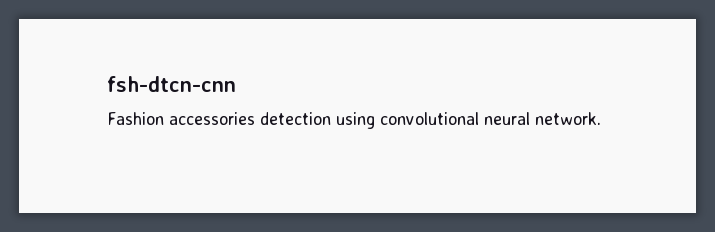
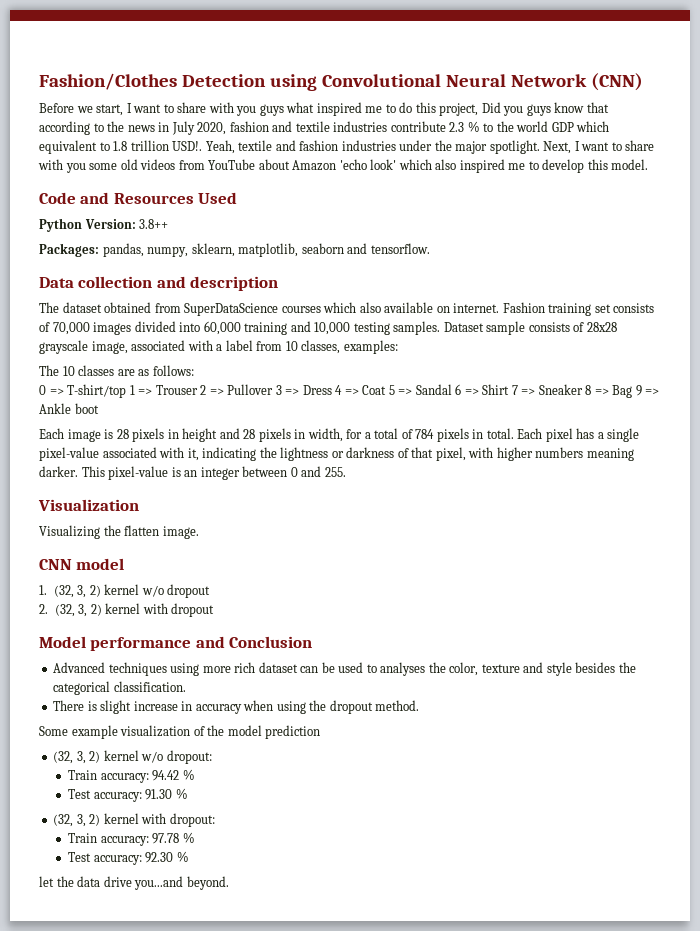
- fsh-dtcn-cnn
- Fashion accessories detection using convolutional neural network.
+ Fashion/Clothes Detection using Convolutional Neural Network (CNN)
+ Before we start, I want to share with you guys what inspired me to do this project, Did you guys know that according to the news in July 2020, fashion and textile industries contribute 2.3 % to the world GDP which equivalent to 1.8 trillion USD!. Yeah, textile and fashion industries under the major spotlight. Next, I want to share with you some old videos from YouTube about Amazon 'echo look' which also inspired me to develop this model.
+ Code and Resources Used
+ Python Version: 3.8++
+ Packages: pandas, numpy, sklearn, matplotlib, seaborn and tensorflow.
+ Data collection and description
+ The dataset obtained from SuperDataScience courses which also available on internet. Fashion training set consists of 70,000 images divided into 60,000 training and 10,000 testing samples. Dataset sample consists of 28x28 grayscale image, associated with a label from 10 classes, examples:
+ The 10 classes are as follows:
+ 0 => T-shirt/top 1 => Trouser 2 => Pullover 3 => Dress 4 => Coat 5 => Sandal 6 => Shirt 7 => Sneaker 8 => Bag 9 => Ankle boot
+ Each image is 28 pixels in height and 28 pixels in width, for a total of 784 pixels in total. Each pixel has a single pixel-value associated with it, indicating the lightness or darkness of that pixel, with higher numbers meaning darker. This pixel-value is an integer between 0 and 255.
+ Visualization
+ Visualizing the flatten image.
+ CNN model
+ 1. (32, 3, 2) kernel w/o dropout
+ 2. (32, 3, 2) kernel with dropout
+ Model performance and Conclusion
+ Advanced techniques using more rich dataset can be used to analyses the color, texture and style besides the categorical classification.
+ There is slight increase in accuracy when using the dropout method.
+ Some example visualization of the model prediction
+ (32, 3, 2) kernel w/o dropout:
+ Train accuracy: 94.42 %
+ Test accuracy: 91.30 %
+ (32, 3, 2) kernel with dropout:
+ Train accuracy: 97.78 %
+ Test accuracy: 92.30 %
+ let the data drive you...and beyond.

